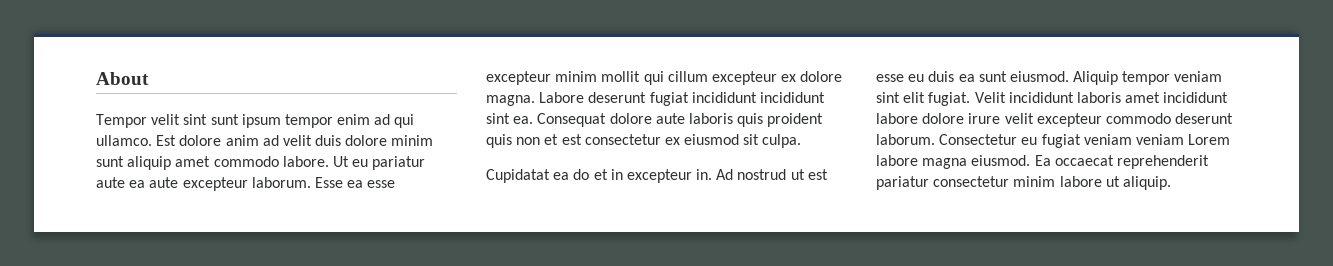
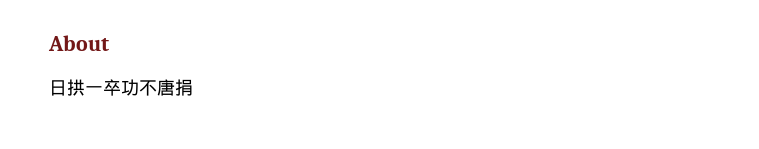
- Tempor velit sint sunt ipsum tempor enim ad qui ullamco. Est dolore anim ad velit duis dolore minim sunt aliquip amet commodo labore. Ut eu pariatur aute ea aute excepteur laborum. Esse ea esse excepteur minim mollit qui cillum excepteur ex dolore magna. Labore deserunt fugiat incididunt incididunt sint ea. Consequat dolore aute laboris quis proident quis non et est consectetur ex eiusmod sit culpa.
- Cupidatat ea do et in excepteur in. Ad nostrud ut est esse eu duis ea sunt eiusmod. Aliquip tempor veniam sint elit fugiat. Velit incididunt laboris amet incididunt labore dolore irure velit excepteur commodo deserunt laborum. Consectetur eu fugiat veniam veniam Lorem labore magna eiusmod. Ea occaecat reprehenderit pariatur consectetur minim labore ut aliquip.
+ 日拱一卒功不唐捐

